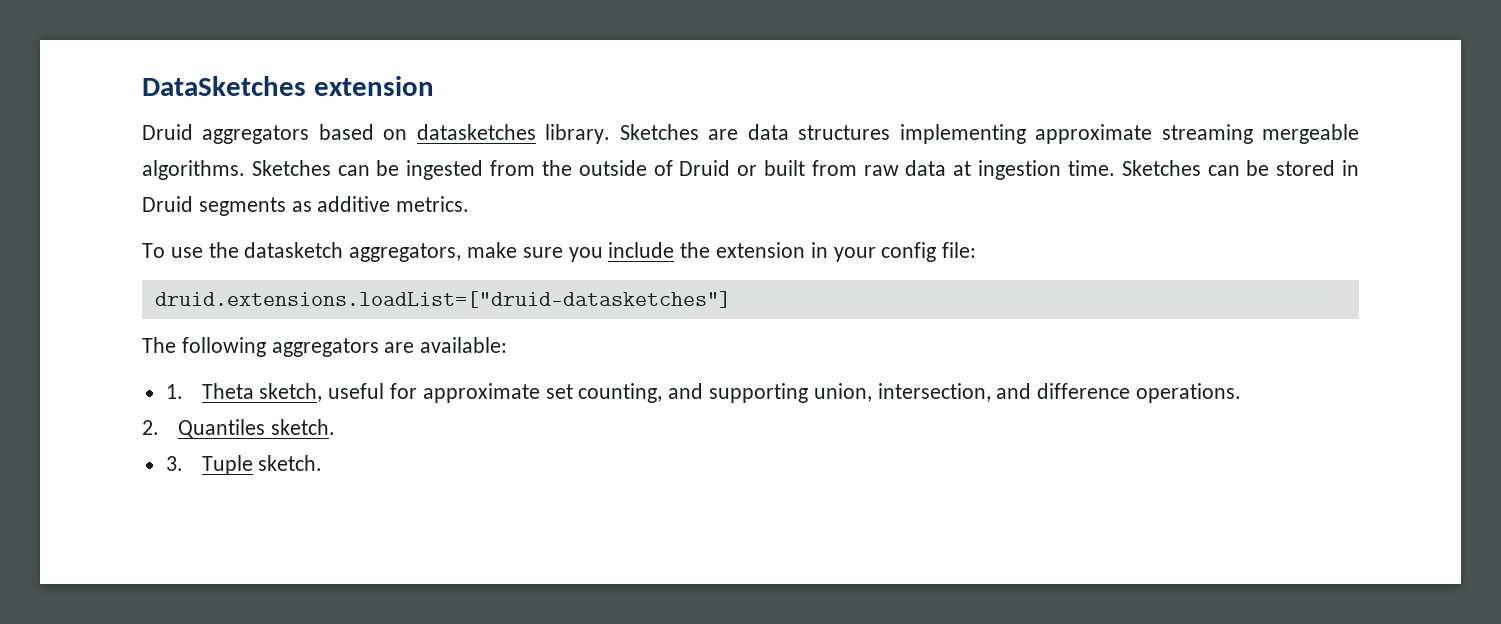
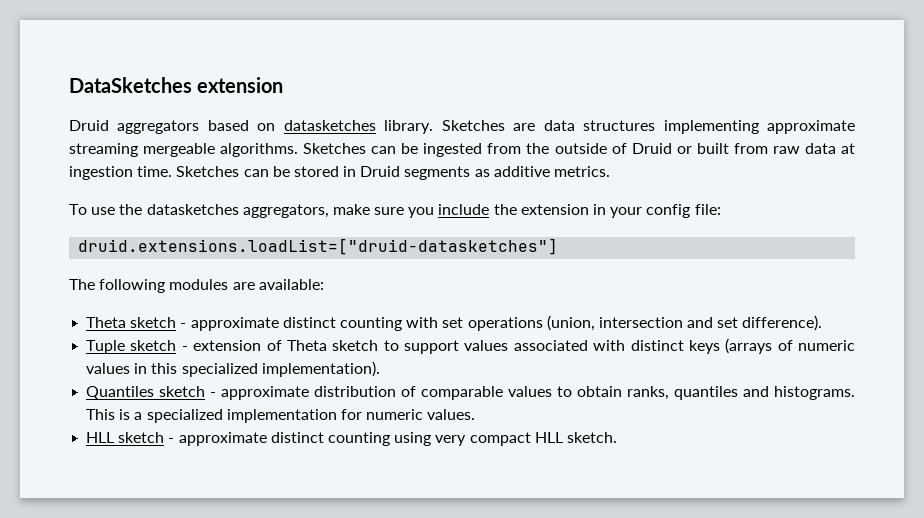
- To use the datasketch aggregators, make sure you include the extension in your config file:
+ To use the datasketches aggregators, make sure you include the extension in your config file:
- The following aggregators are available:
+ The following modules are available:
- 1. Theta sketch, useful for approximate set counting, and supporting union, intersection, and difference operations.
- 2. Quantiles sketch.
- 3. Tuple sketch.
+ Theta sketch - approximate distinct counting with set operations (union, intersection and set difference).
+ Tuple sketch - extension of Theta sketch to support values associated with distinct keys (arrays of numeric values in this specialized implementation).
+ Quantiles sketch - approximate distribution of comparable values to obtain ranks, quantiles and histograms. This is a specialized implementation for numeric values.
+ HLL sketch - approximate distinct counting using very compact HLL sketch.

